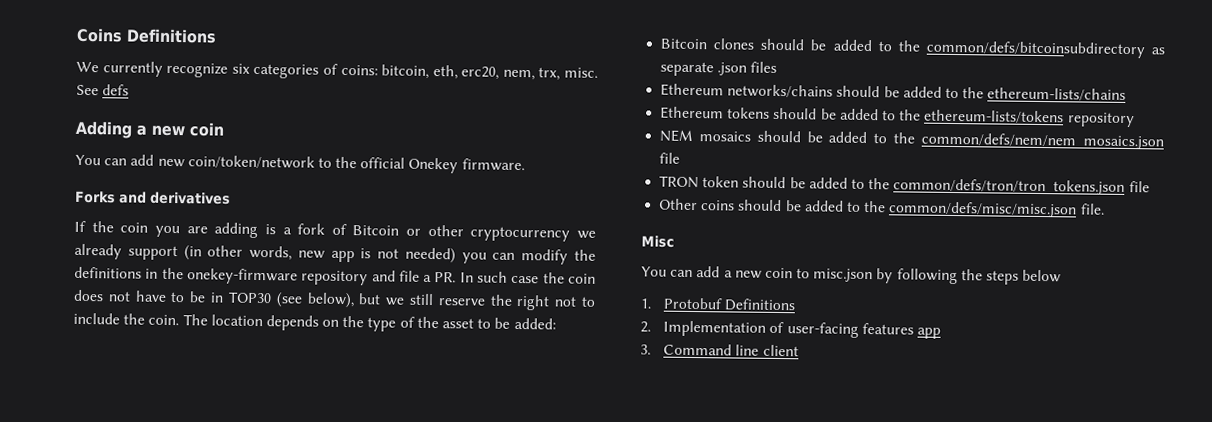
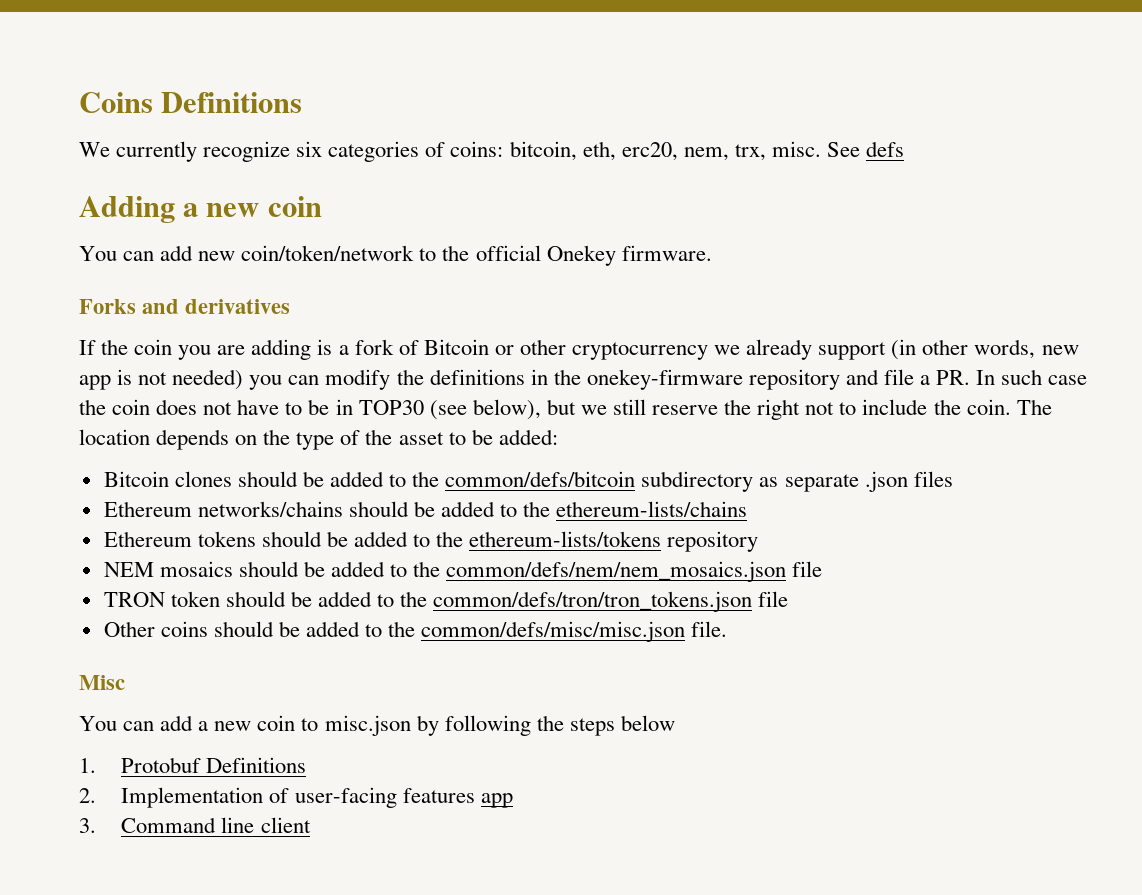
- Bitcoin clones should be added to the common/defs/bitcoinsubdirectory as separate .json files
+ Bitcoin clones should be added to the common/defs/bitcoin subdirectory as separate .json files

